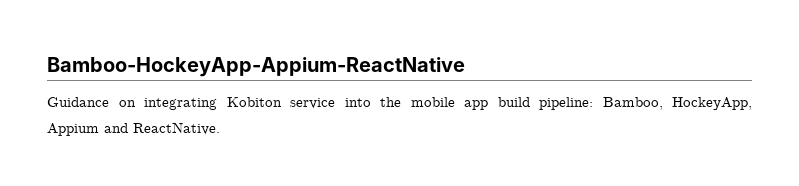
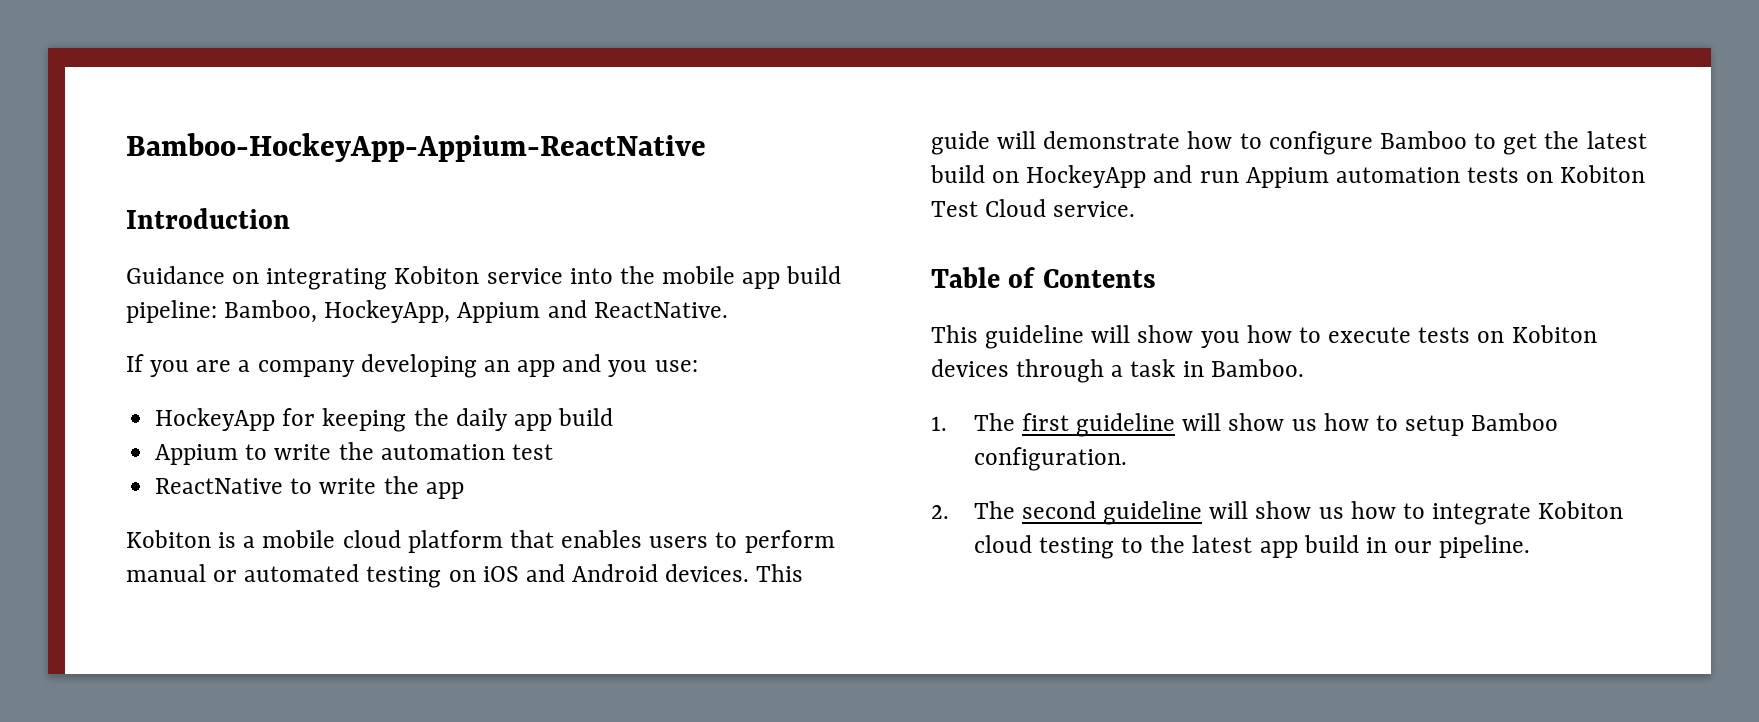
+ Introduction
+ If you are a company developing an app and you use:
+ HockeyApp for keeping the daily app build
+ Appium to write the automation test
+ ReactNative to write the app
+ Kobiton is a mobile cloud platform that enables users to perform manual or automated testing on iOS and Android devices. This guide will demonstrate how to configure Bamboo to get the latest build on HockeyApp and run Appium automation tests on Kobiton Test Cloud service.
+ Table of Contents
+ This guideline will show you how to execute tests on Kobiton devices through a task in Bamboo.
+ 1. The first guideline will show us how to setup Bamboo configuration.
+ 2. The second guideline will show us how to integrate Kobiton cloud testing to the latest app build in our pipeline.

